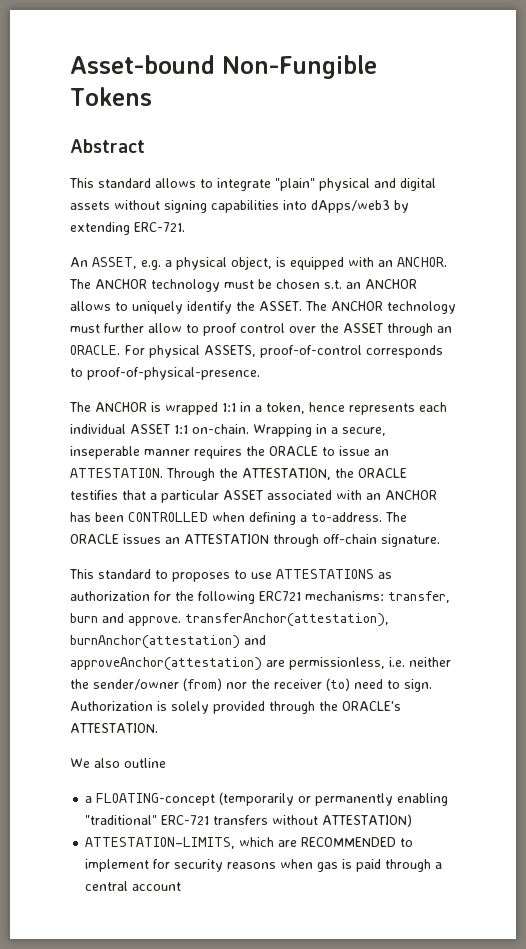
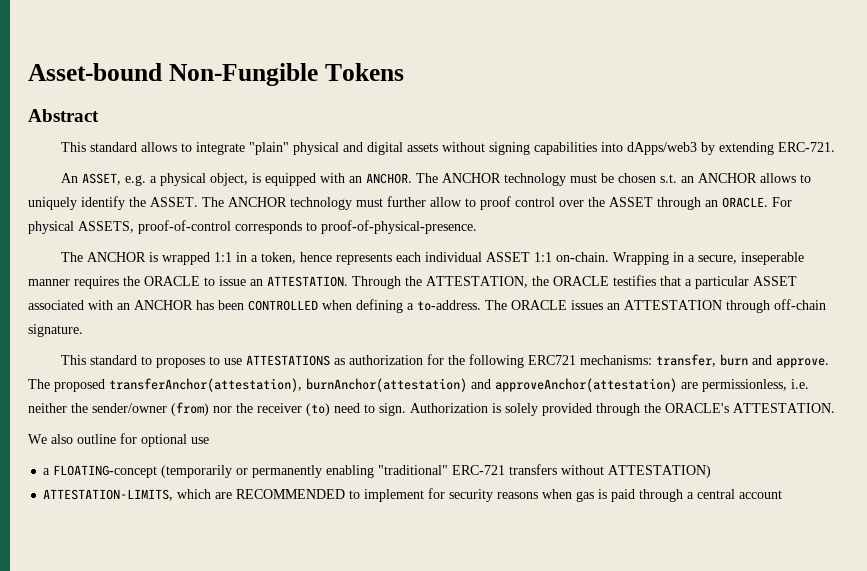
- This standard to proposes to use ATTESTATIONS as authorization for the following ERC721 mechanisms: transfer, burn and approve. transferAnchor(attestation), burnAnchor(attestation) and approveAnchor(attestation) are permissionless, i.e. neither the sender/owner (from) nor the receiver (to) need to sign.
+ This standard to proposes to use ATTESTATIONS as authorization for the following ERC721 mechanisms: transfer, burn and approve. The proposed transferAnchor(attestation), burnAnchor(attestation) and approveAnchor(attestation) are permissionless, i.e. neither the sender/owner (from) nor the receiver (to) need to sign.
- We also outline
+ We also outline for optional use

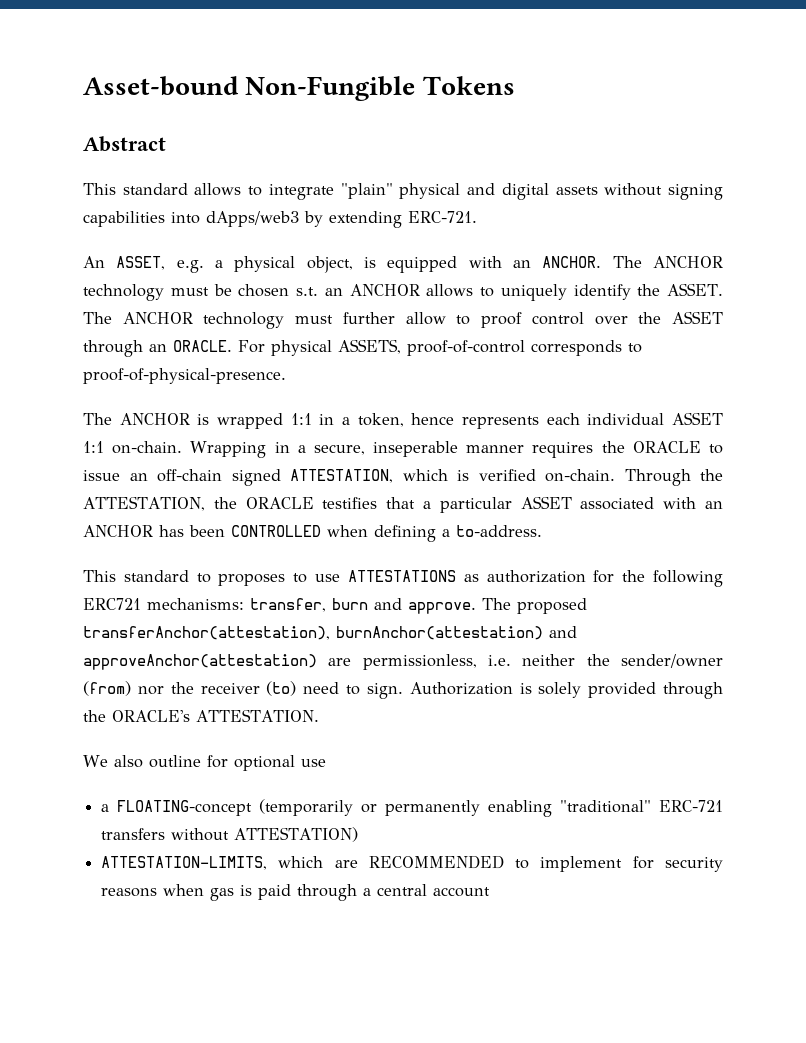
- Wrapping in a secure, inseperable manner requires the ORACLE to issue an ATTESTATION.
+ Wrapping in a secure, inseperable manner requires the ORACLE to issue an off-chain signed ATTESTATION, which is verified on-chain.
- The ORACLE issues an ATTESTATION through off-chain signature.

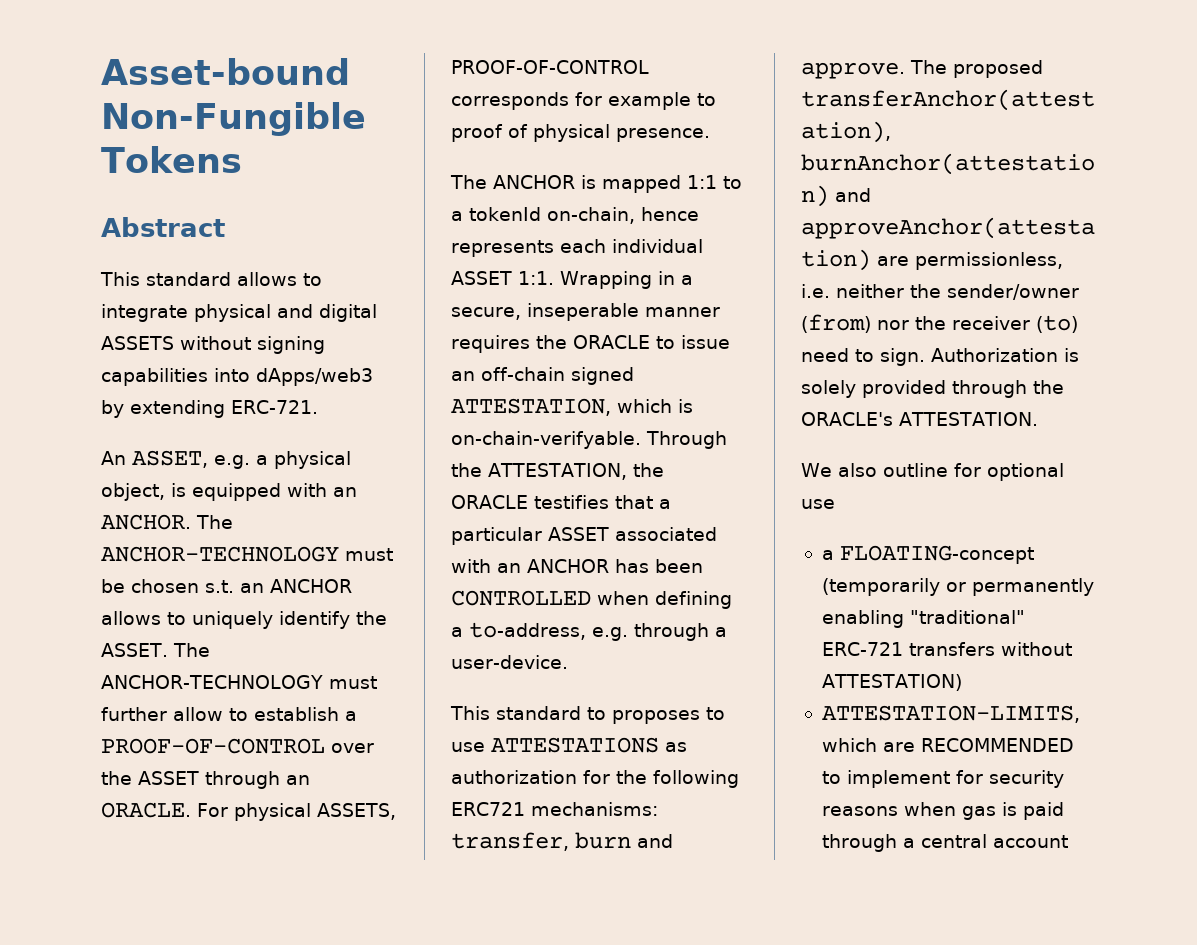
- This standard allows to integrate "plain" physical and digital assets without signing capabilities into dApps/web3 by extending ERC-721.
+ This standard allows to integrate physical and digital ASSETS without signing capabilities into dApps/web3 by extending ERC-721.
- The ANCHOR technology must be chosen s.t. an ANCHOR allows to uniquely identify the ASSET.
+ The ANCHOR-TECHNOLOGY must be chosen s.t. an ANCHOR allows to uniquely identify the ASSET.
- The ANCHOR technology must further allow to proof control over the ASSET through an ORACLE.
+ The ANCHOR-TECHNOLOGY must further allow to establish a PROOF-OF-CONTROL over the ASSET through an ORACLE.
- For physical ASSETS, proof-of-control corresponds to proof-of-physical-presence.
- The ANCHOR is wrapped 1:1 in a token, hence represents each individual ASSET 1:1 on-chain.
+ For physical ASSETS, PROOF-OF-CONTROL corresponds for example to proof of physical presence.
+ The ANCHOR is mapped 1:1 to a tokenId on-chain, hence represents each individual ASSET 1:1.
- Wrapping in a secure, inseperable manner requires the ORACLE to issue an off-chain signed ATTESTATION, which is verified on-chain.
+ Wrapping in a secure, inseperable manner requires the ORACLE to issue an off-chain signed ATTESTATION, which is on-chain-verifyable.
- Through the ATTESTATION, the ORACLE testifies that a particular ASSET associated with an ANCHOR has been CONTROLLED when defining a to-address.
+ Through the ATTESTATION, the ORACLE testifies that a particular ASSET associated with an ANCHOR has been CONTROLLED when defining a to-address, e.g. through a user-device.

